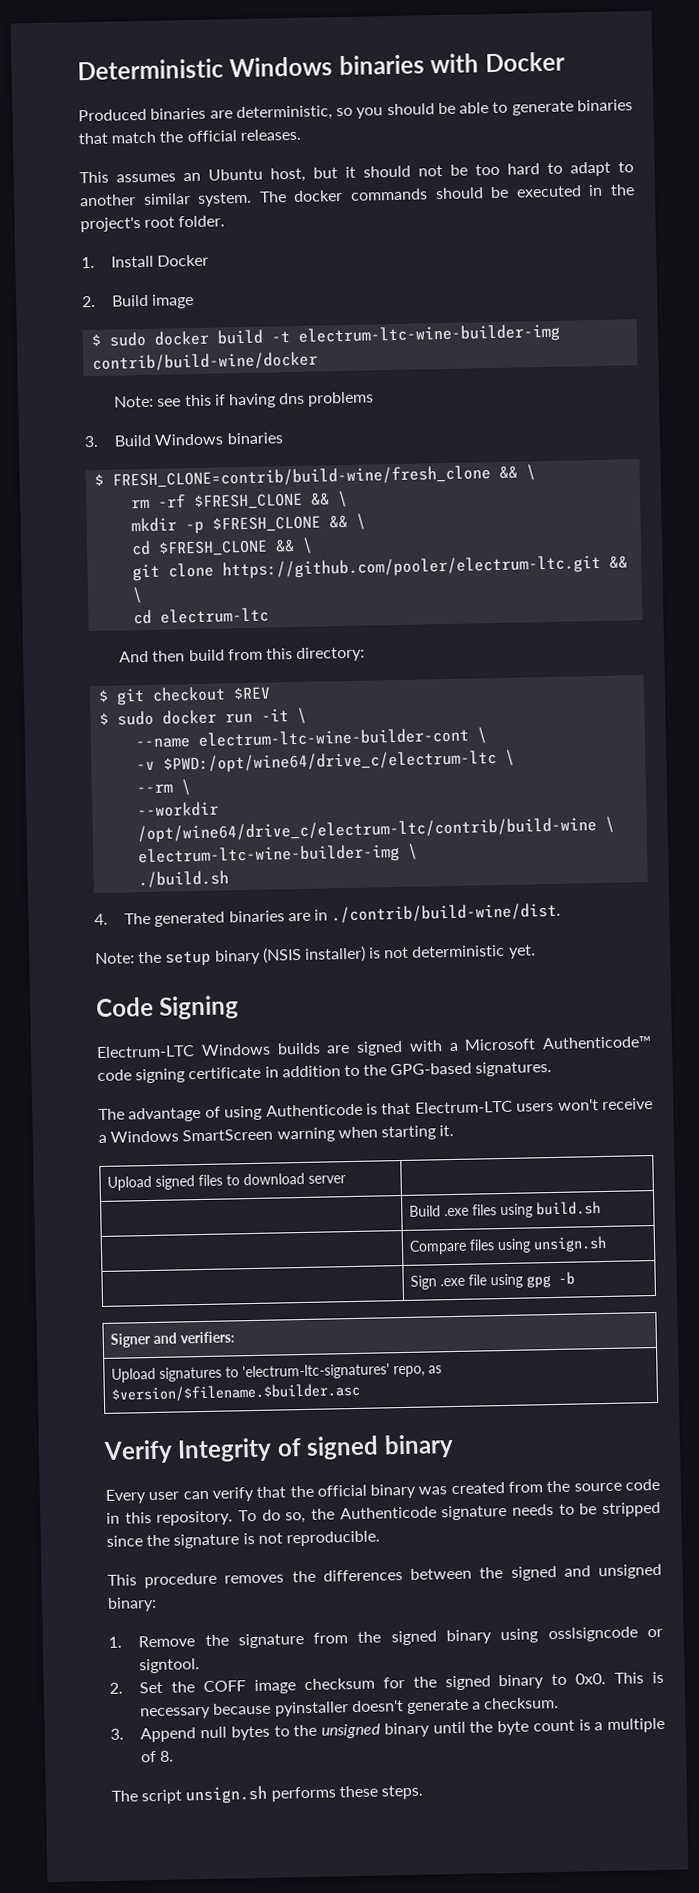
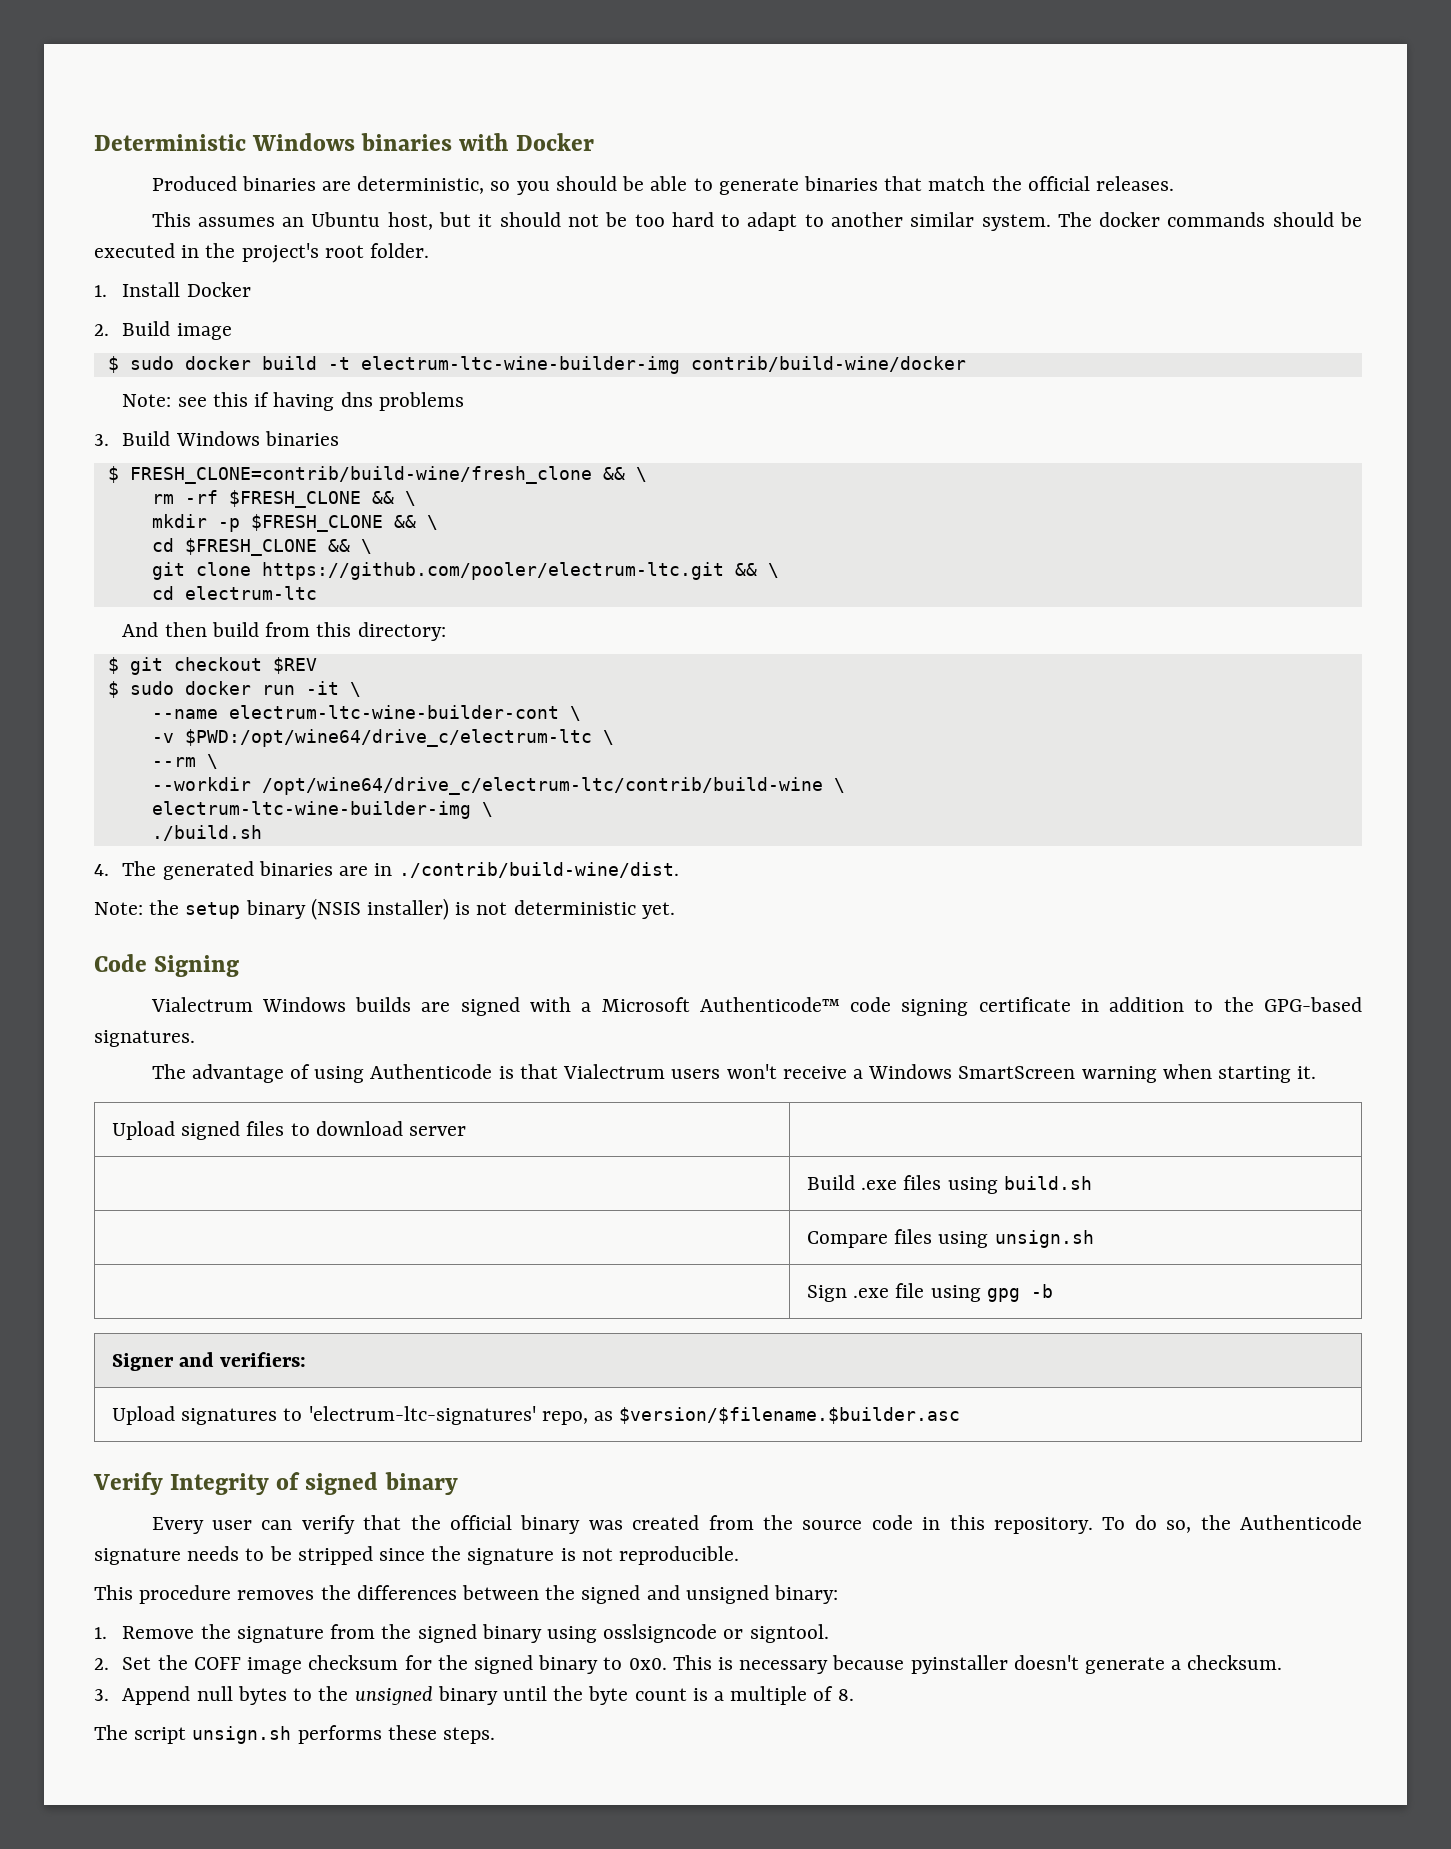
- Electrum-LTC Windows builds are signed with a Microsoft Authenticode™ code signing certificate in addition to the GPG-based signatures.
+ Vialectrum Windows builds are signed with a Microsoft Authenticode™ code signing certificate in addition to the GPG-based signatures.
- The advantage of using Authenticode is that Electrum-LTC users won't receive a Windows SmartScreen warning when starting it.
+ The advantage of using Authenticode is that Vialectrum users won't receive a Windows SmartScreen warning when starting it.

